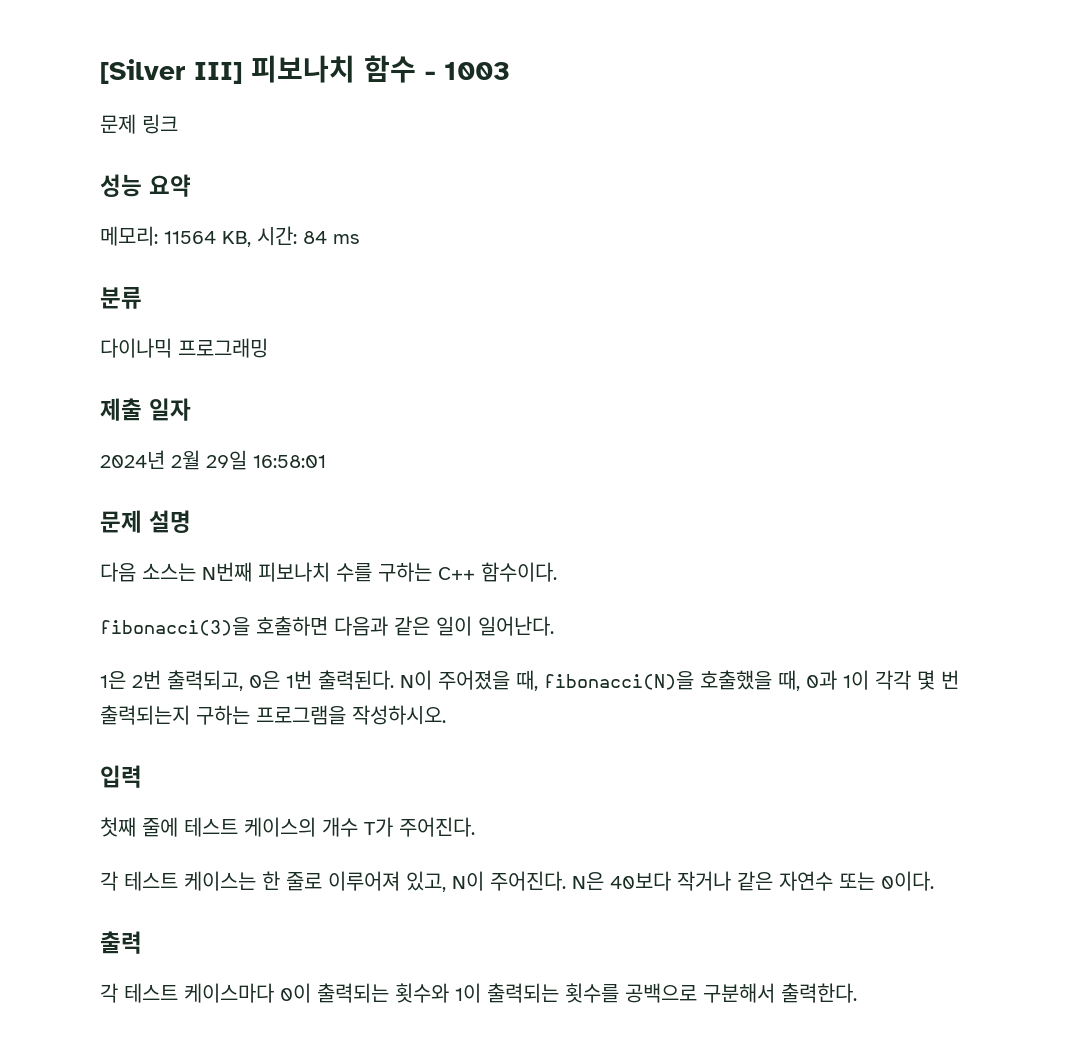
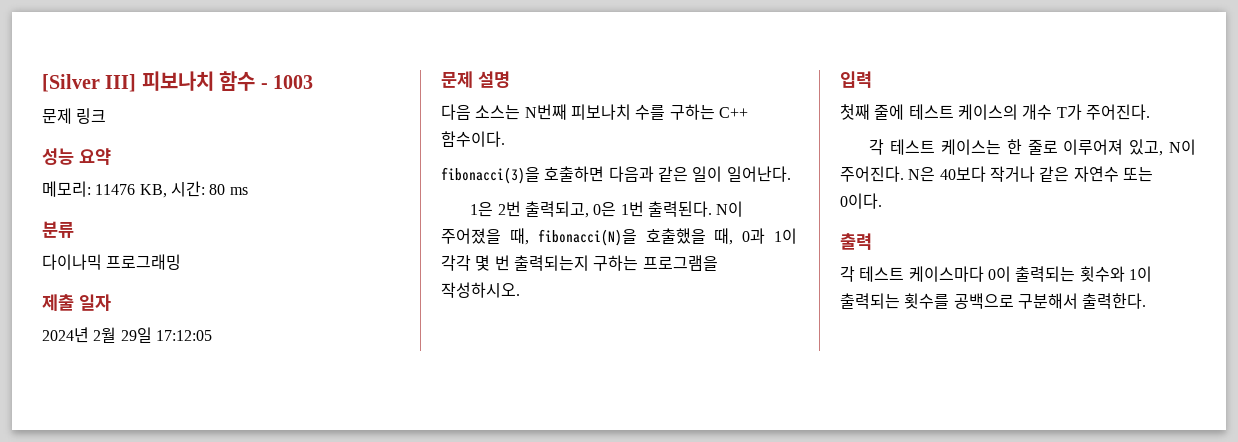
- 메모리: 11564 KB, 시간: 84 ms
+ 메모리: 11476 KB, 시간: 80 ms
- 2024년 2월 29일 16:58:01
+ 2024년 2월 29일 17:12:05

